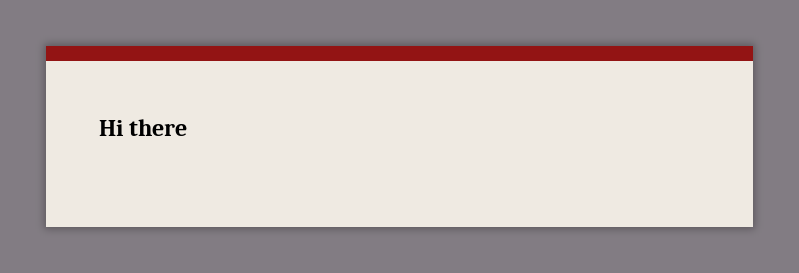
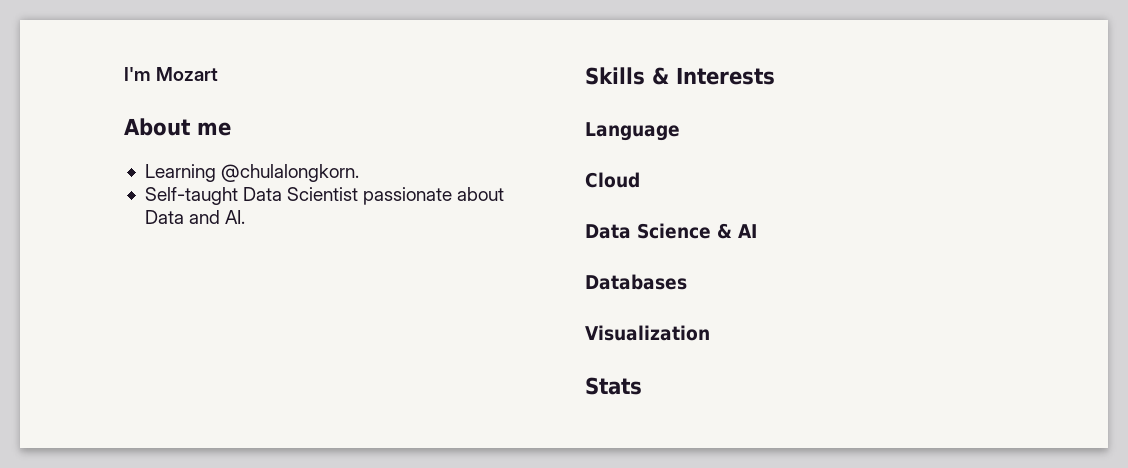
- Hi there
+ I'm Mozart
+ About me
+ Learning @chulalongkorn.
+ Self-taught Data Scientist passionate about Data and AI.
+ Skills & Interests
+ Language
+ Cloud
+ Data Science & AI
+ Databases
+ Visualization
+ Stats

